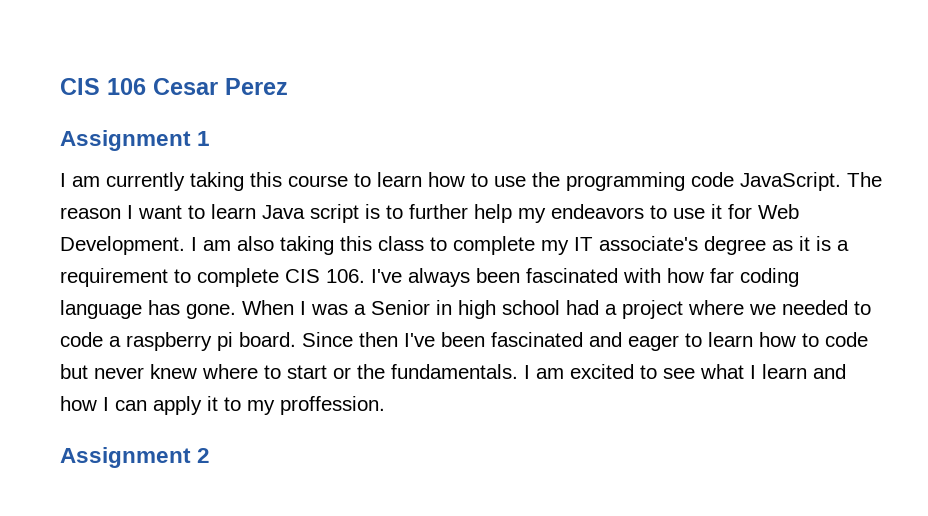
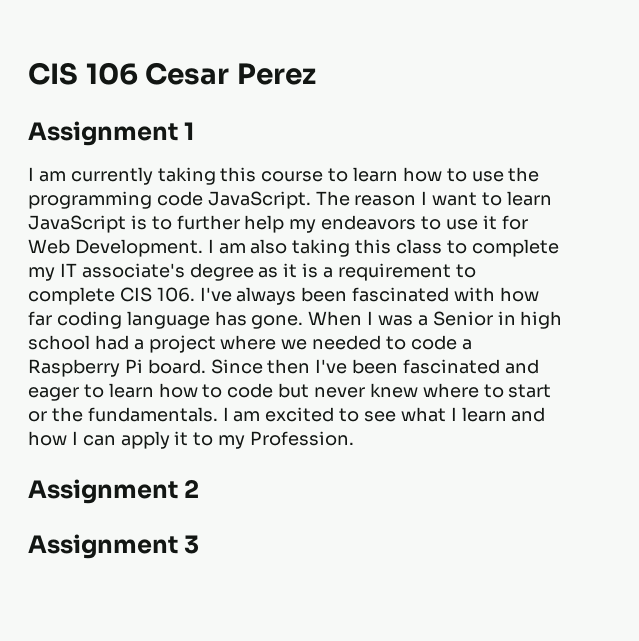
- The reason I want to learn Java script is to further help my endeavors to use it for Web Development.
+ The reason I want to learn JavaScript is to further help my endeavors to use it for Web Development.
- When I was a Senior in high school had a project where we needed to code a raspberry pi board.
+ When I was a Senior in high school had a project where we needed to code a Raspberry Pi board.
- I am excited to see what I learn and how I can apply it to my proffession.
+ I am excited to see what I learn and how I can apply it to my Profession.
+ Assignment 3

